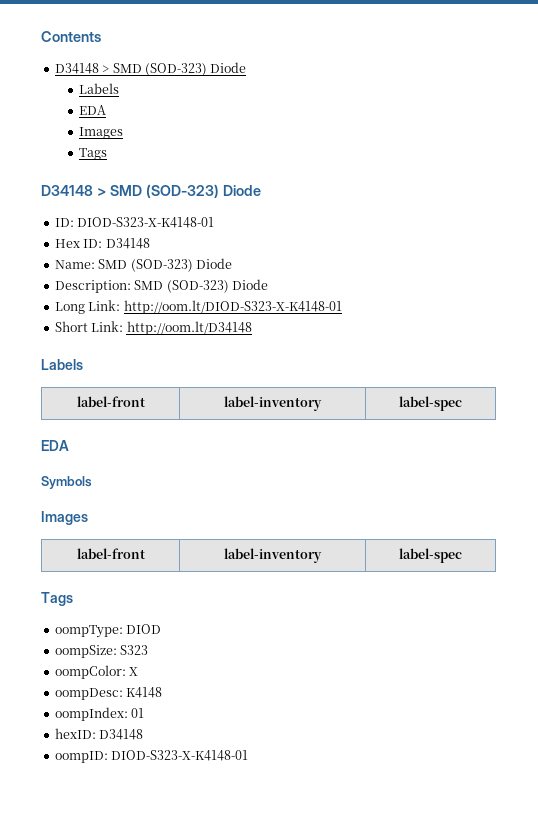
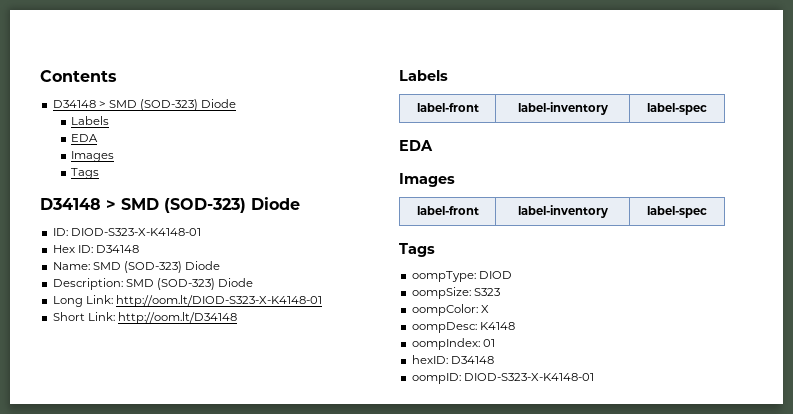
- Symbols

